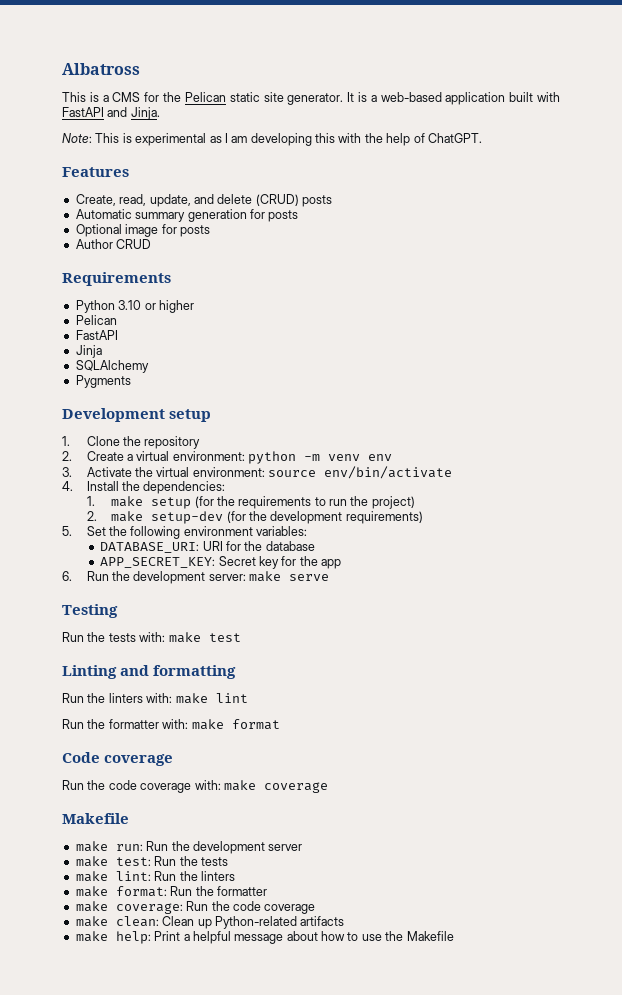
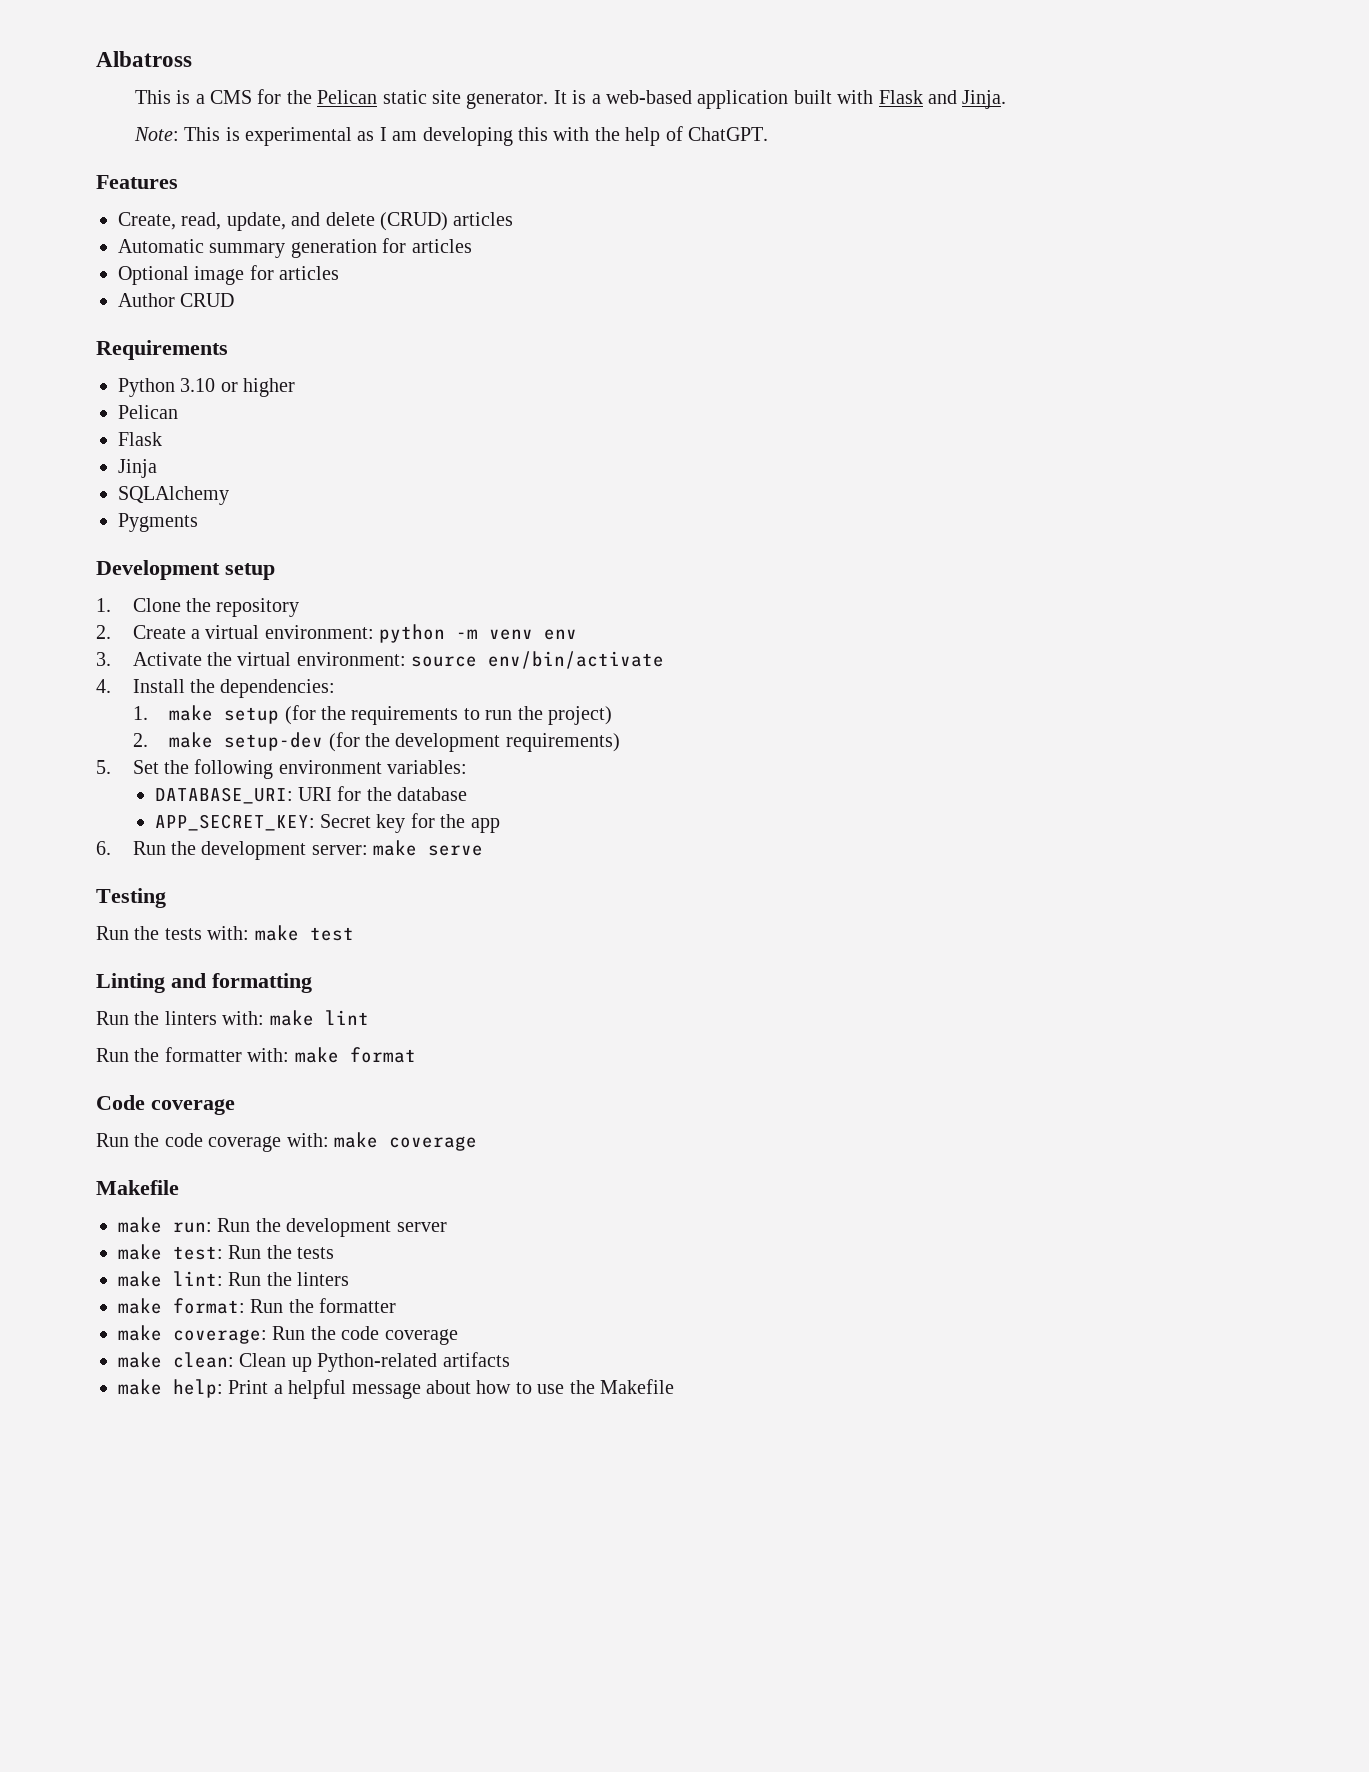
- It is a web-based application built with FastAPI and Jinja.
+ It is a web-based application built with Flask and Jinja.
- Create, read, update, and delete (CRUD) posts
+ Create, read, update, and delete (CRUD) articles
- Automatic summary generation for posts
+ Automatic summary generation for articles
- Optional image for posts
+ Optional image for articles
  Python 3.10 or higher
  Pelican
- FastAPI
+ Flask

